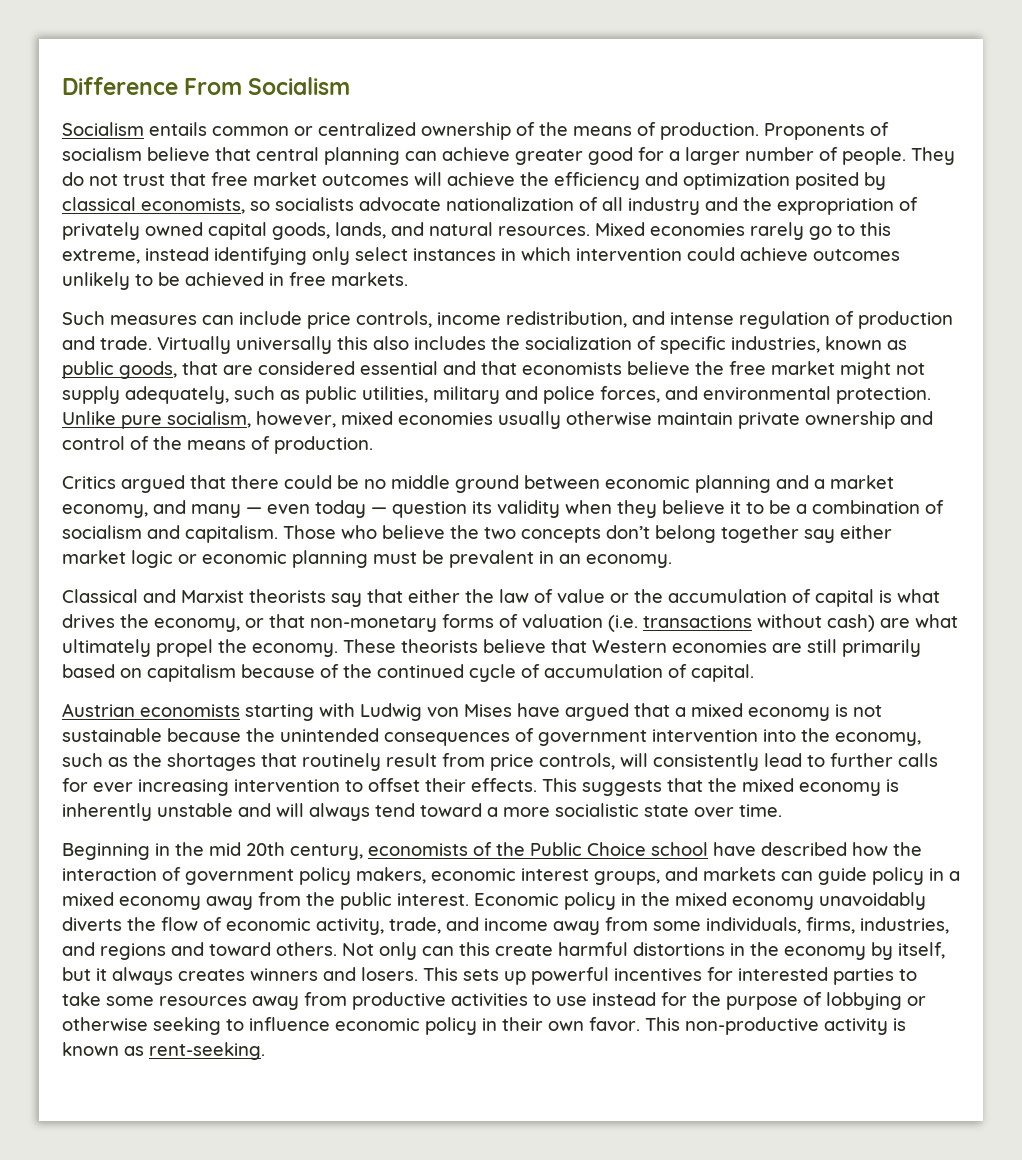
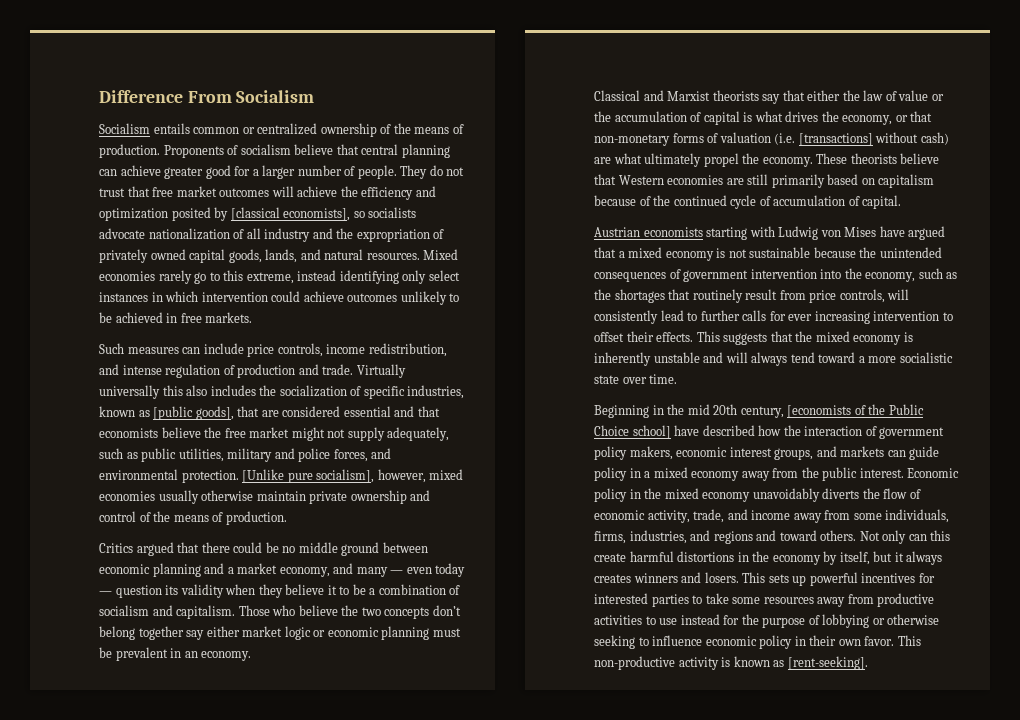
- They do not trust that free market outcomes will achieve the efficiency and optimization posited by classical economists, so socialists advocate nationalization of all industry and the expropriation of privately owned capital goods, lands, and natural resources.
+ They do not trust that free market outcomes will achieve the efficiency and optimization posited by [classical economists], so socialists advocate nationalization of all industry and the expropriation of privately owned capital goods, lands, and natural resources.
- Virtually universally this also includes the socialization of specific industries, known as public goods, that are considered essential and that economists believe the free market might not supply adequately, such as public utilities, military and police forces, and environmental protection.
+ Virtually universally this also includes the socialization of specific industries, known as [public goods], that are considered essential and that economists believe the free market might not supply adequately, such as public utilities, military and police forces, and environmental protection.
- Unlike pure socialism, however, mixed economies usually otherwise maintain private ownership and control of the means of production.
+ [Unlike pure socialism], however, mixed economies usually otherwise maintain private ownership and control of the means of production.
- Classical and Marxist theorists say that either the law of value or the accumulation of capital is what drives the economy, or that non-monetary forms of valuation (i.e. transactions without cash) are what ultimately propel the economy.
+ Classical and Marxist theorists say that either the law of value or the accumulation of capital is what drives the economy, or that non-monetary forms of valuation (i.e. [transactions] without cash) are what ultimately propel the economy.
- Beginning in the mid 20th century, economists of the Public Choice school have described how the interaction of government policy makers, economic interest groups, and markets can guide policy in a mixed economy away from the public interest.
+ Beginning in the mid 20th century, [economists of the Public Choice school] have described how the interaction of government policy makers, economic interest groups, and markets can guide policy in a mixed economy away from the public interest.
- This non-productive activity is known as rent-seeking.
+ This non-productive activity is known as [rent-seeking].

